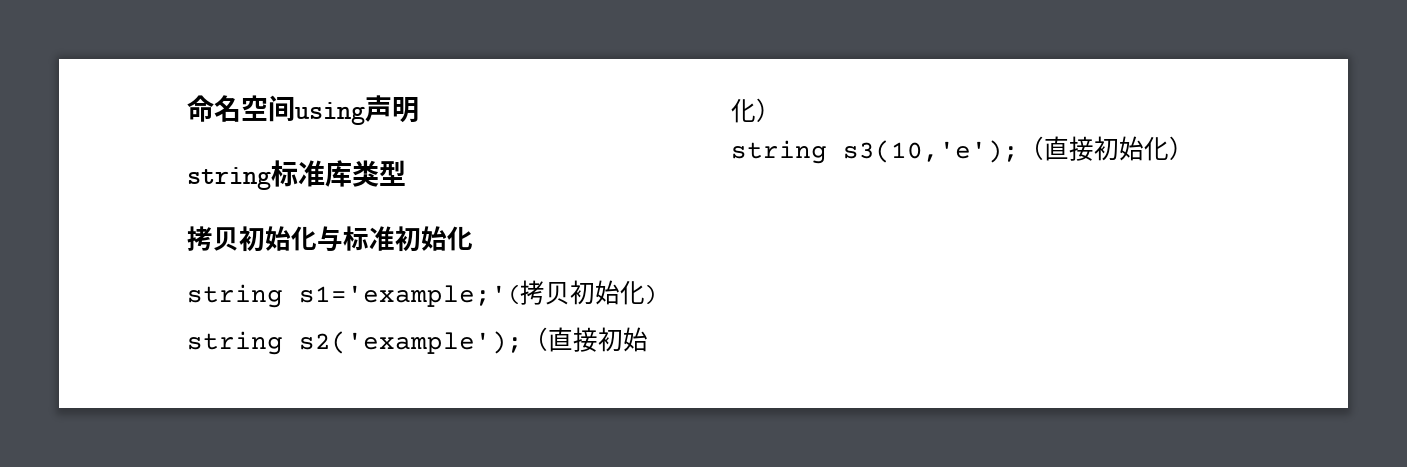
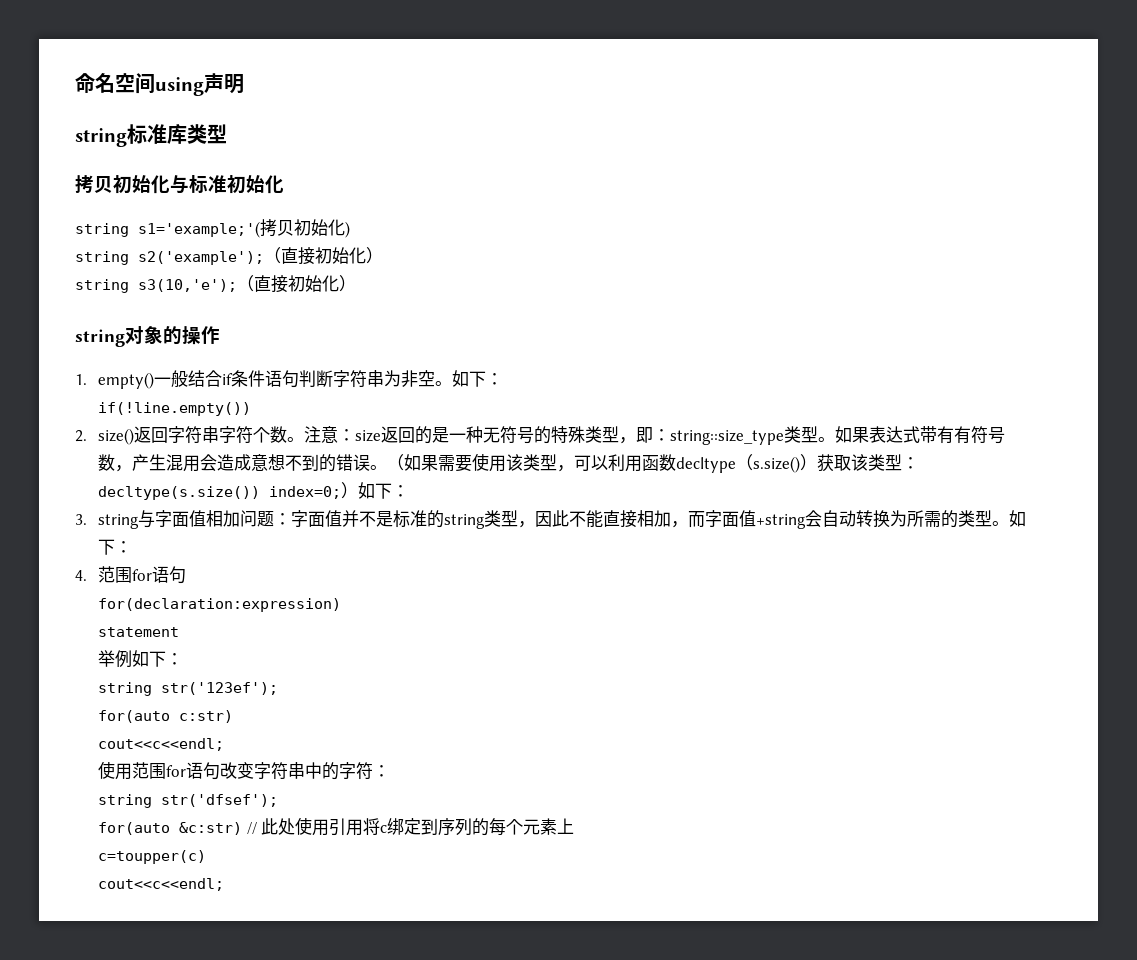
+ string对象的操作
+ 1. empty()一般结合if条件语句判断字符串为非空。如下：
+ if(!line.empty())
+ 2. size()返回字符串字符个数。注意：size返回的是一种无符号的特殊类型，即：string::size_type类型。如果表达式带有有符号数，产生混用会造成意想不到的错误。（如果需要使用该类型，可以利用函数decltype（s.size()）获取该类型：decltype(s.size()) index=0;）如下：
+ 3. string与字面值相加问题：字面值并不是标准的string类型，因此不能直接相加，而字面值+string会自动转换为所需的类型。如下：
+ 4.范围for语句
+ for(declaration:expression)
+ statement
+ 举例如下：
+ string str('123ef');
+ for(auto c:str)
+ cout<<c<<endl;
+ 使用范围for语句改变字符串中的字符：
+ string str('dfsef');
+ for(auto &c:str) // 此处使用引用将c绑定到序列的每个元素上
+ c=toupper(c)
+ cout<<c<<endl;

